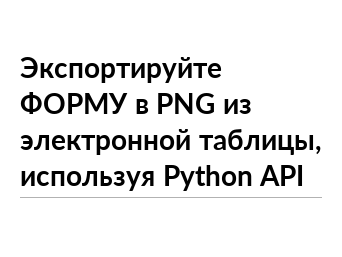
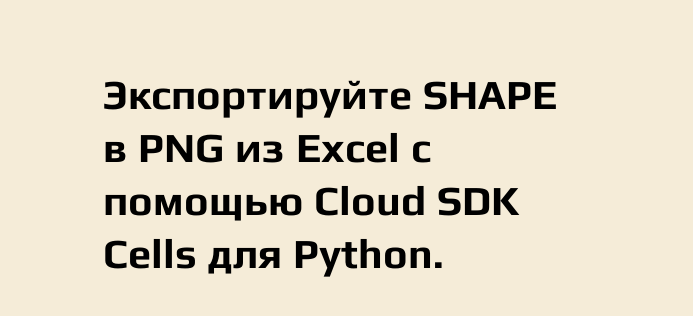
- Экспортируйте ФОРМУ в PNG из электронной таблицы, используя Python API
+ Экспортируйте SHAPE в PNG из Excel с помощью Cloud SDK Cells для Python.

